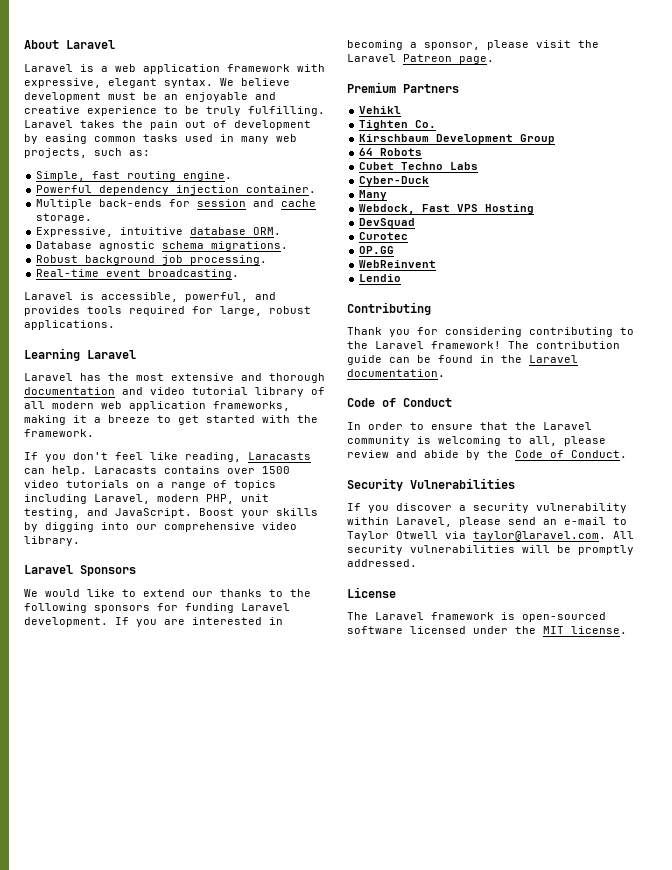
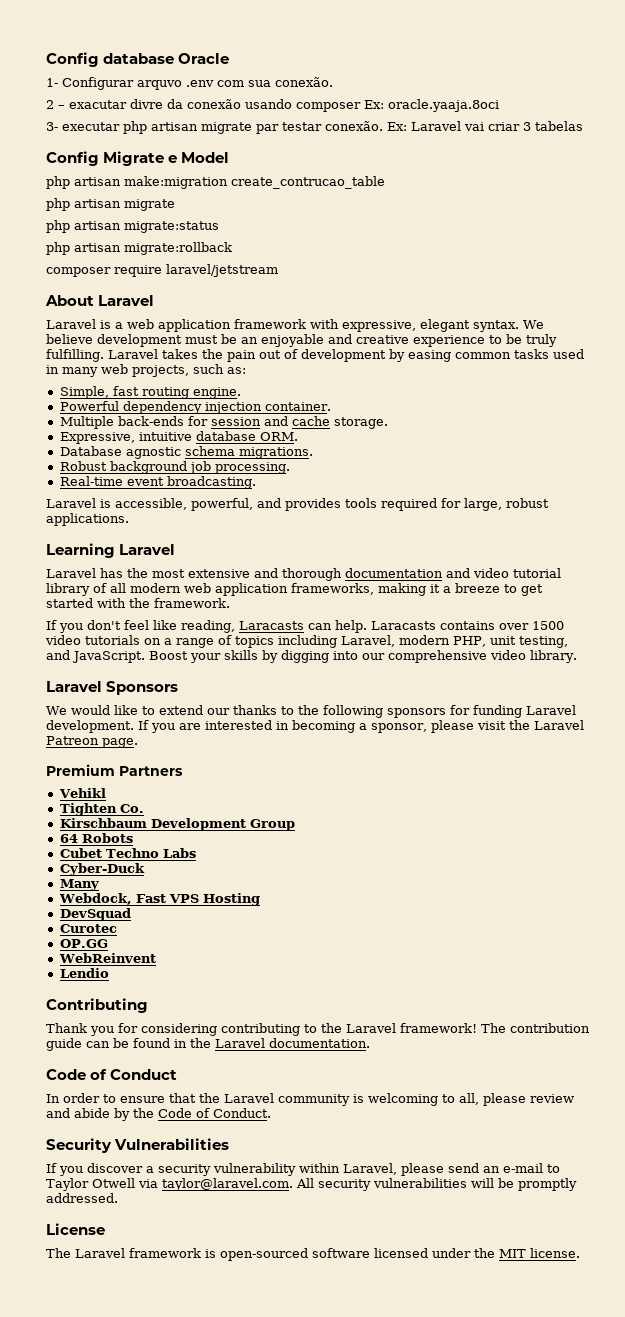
+ Config database Oracle
+ 1- Configurar arquvo .env com sua conexão.
+ 2 – exacutar divre da conexão usando composer Ex: oracle.yaaja.8oci
+ 3- executar php artisan migrate par testar conexão. Ex: Laravel vai criar 3 tabelas
+ Config Migrate e Model
+ php artisan make:migration create_contrucao_table
+ php artisan migrate
+ php artisan migrate:status
+ php artisan migrate:rollback
+ composer require laravel/jetstream

